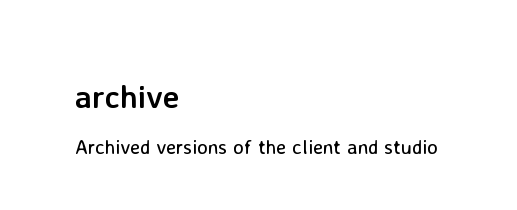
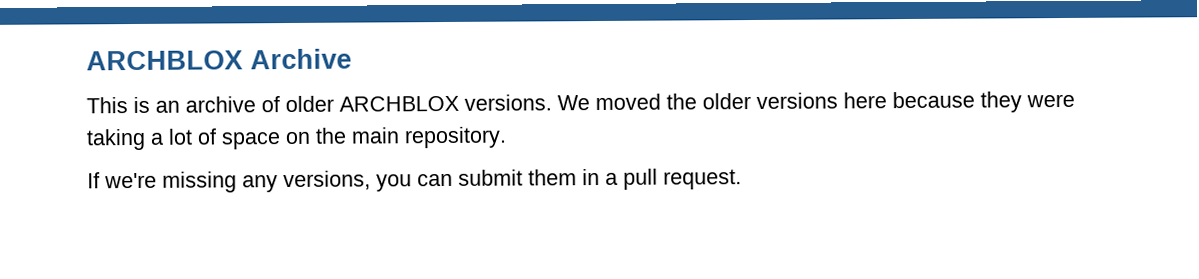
- archive
- Archived versions of the client and studio
+ ARCHBLOX Archive
+ This is an archive of older ARCHBLOX versions. We moved the older versions here because they were taking a lot of space on the main repository.
+ If we're missing any versions, you can submit them in a pull request.

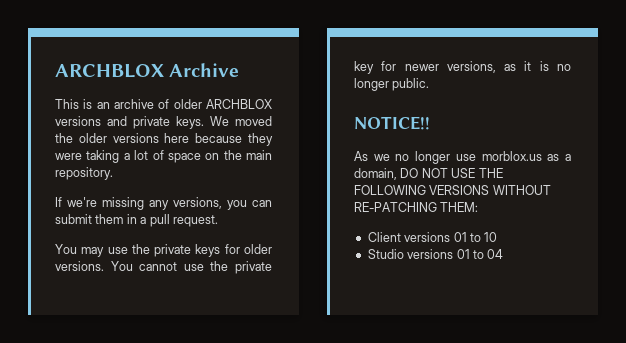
- This is an archive of older ARCHBLOX versions.
+ This is an archive of older ARCHBLOX versions and private keys.
+ You may use the private keys for older versions. You cannot use the private key for newer versions, as it is no longer public.
+ NOTICE!!
+ As we no longer use morblox.us as a domain, DO NOT USE THE FOLLOWING VERSIONS WITHOUT RE-PATCHING THEM:
+ Client versions 01 to 10
+ Studio versions 01 to 04

